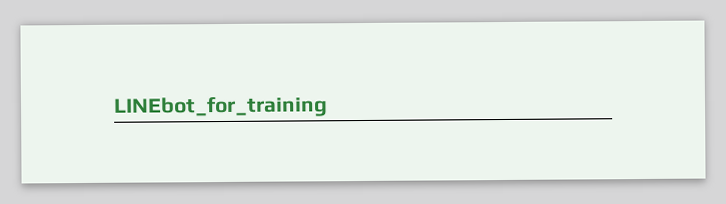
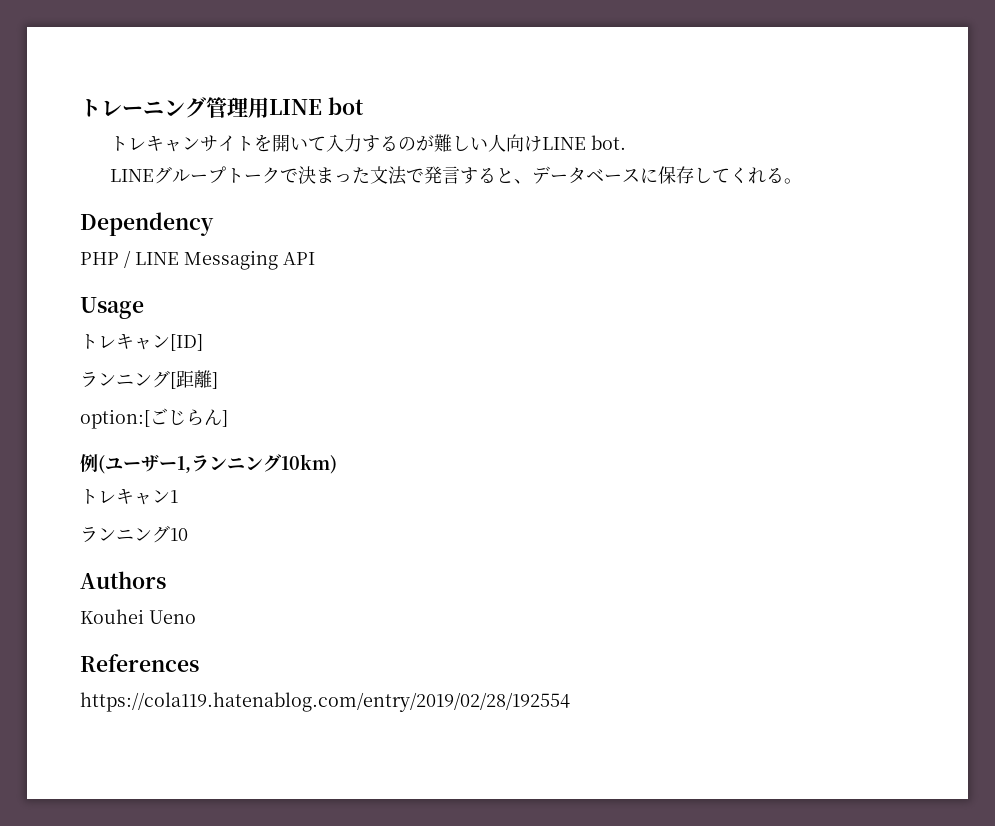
- LINEbot_for_training
+ トレーニング管理用LINE bot
+ トレキャンサイトを開いて入力するのが難しい人向けLINE bot.
+ LINEグループトークで決まった文法で発言すると、データベースに保存してくれる。
+ Dependency
+ PHP / LINE Messaging API
+ Usage
+ トレキャン[ID]
+ ランニング[距離]
+ option:[ごじらん]
+ 例(ユーザー1,ランニング10km)
+ トレキャン1
+ ランニング10
+ Authors
+ Kouhei Ueno
+ References
+ https://cola119.hatenablog.com/entry/2019/02/28/192554

